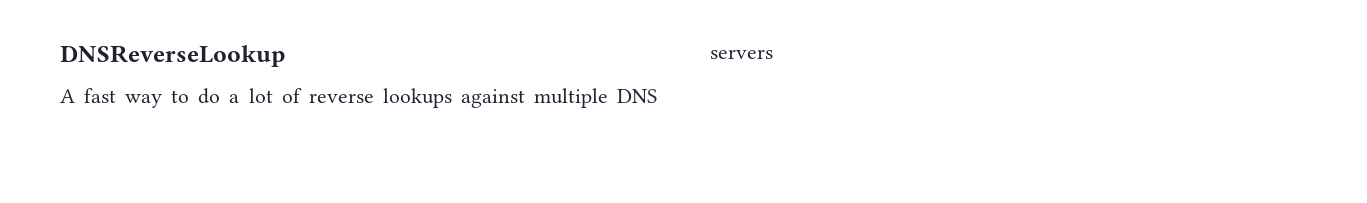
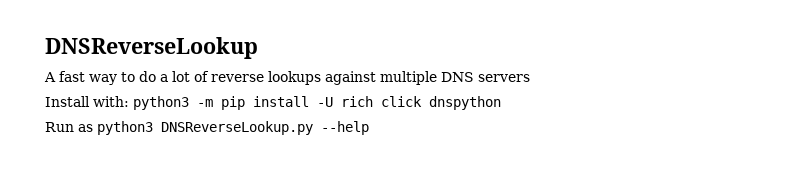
+ Install with: python3 -m pip install -U rich click dnspython
+ Run as python3 DNSReverseLookup.py --help

